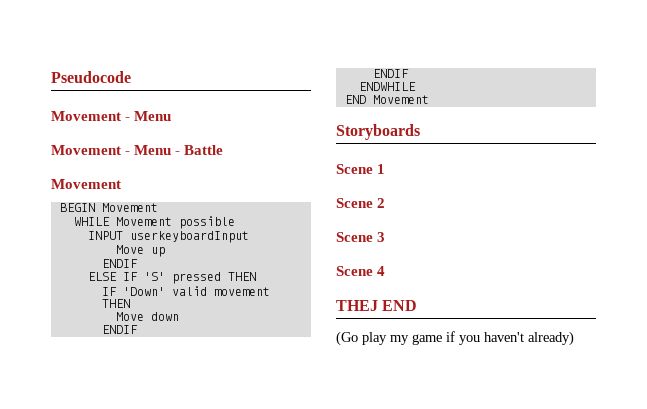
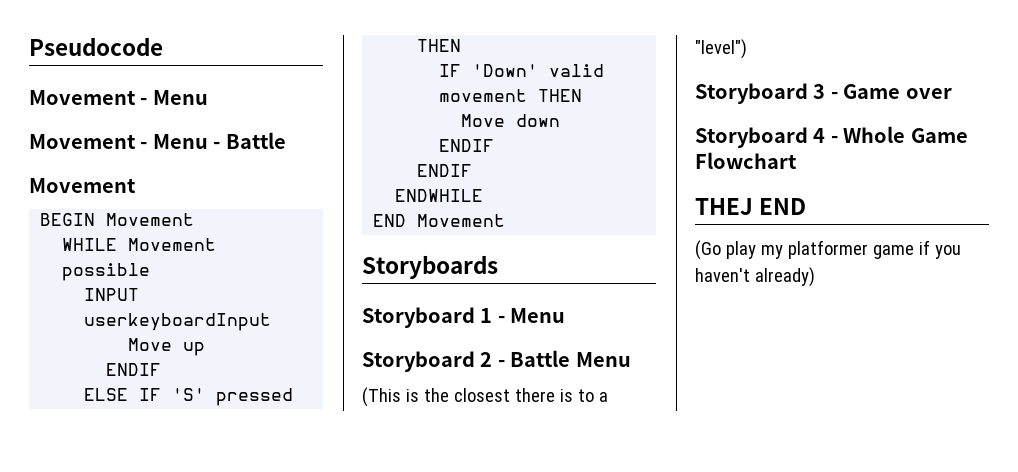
- Scene 1
- Scene 2
- Scene 3
- Scene 4
+ Storyboard 1 - Menu
+ Storyboard 2 - Battle Menu
+ (This is the closest there is to a "level")
+ Storyboard 3 - Game over
+ Storyboard 4 - Whole Game Flowchart
- (Go play my game if you haven't already)
+ (Go play my platformer game if you haven't already)

